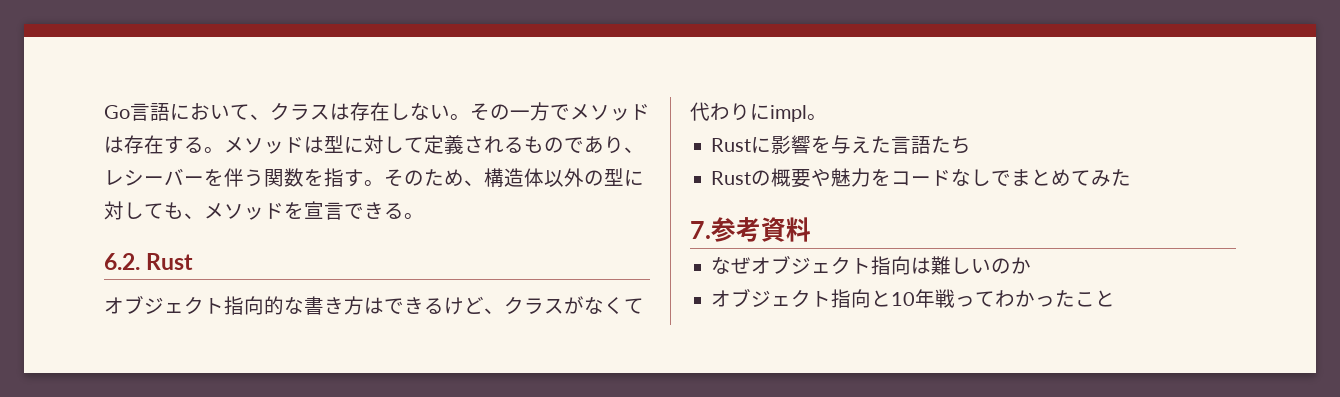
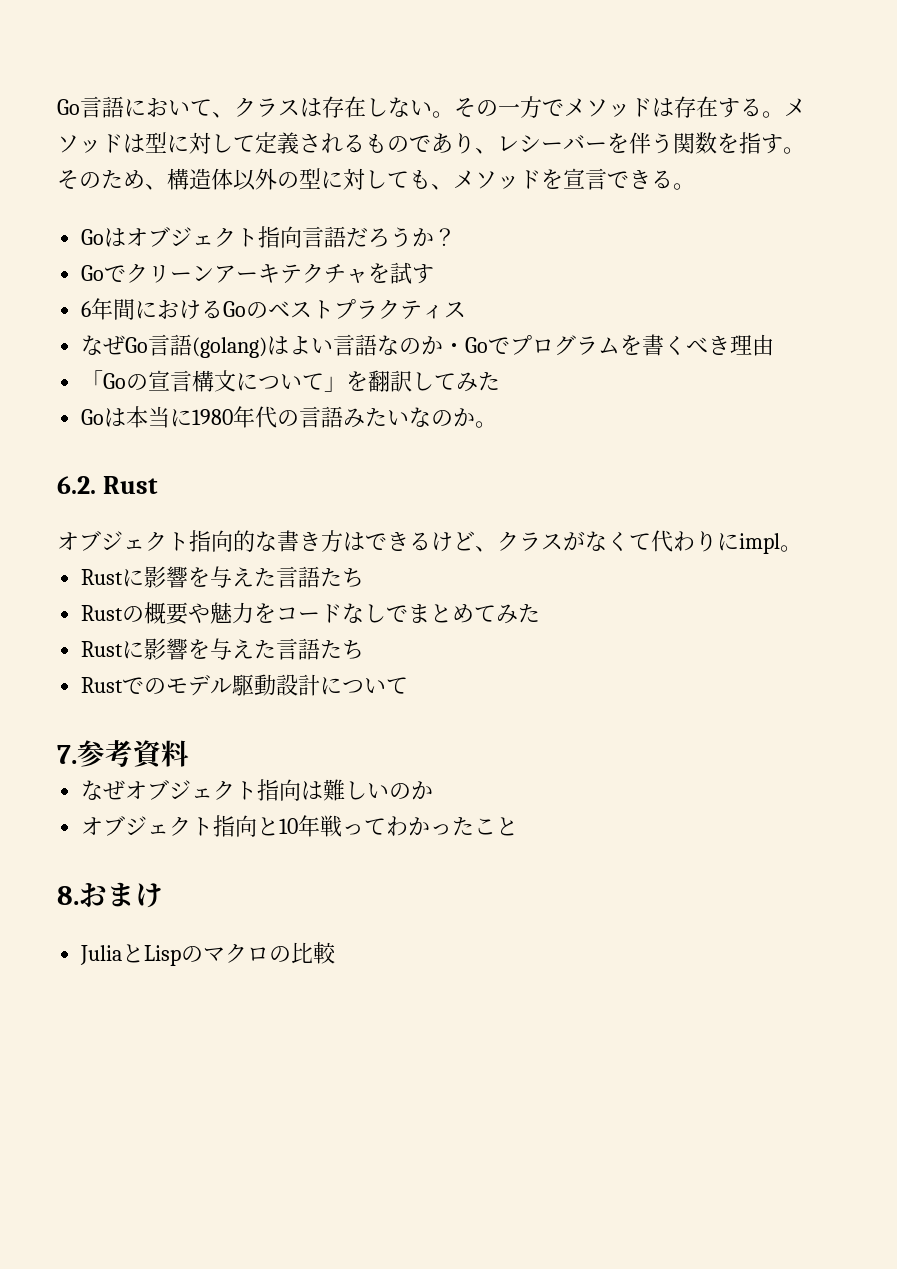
+ Goはオブジェクト指向言語だろうか？
+ Goでクリーンアーキテクチャを試す
+ 6年間におけるGoのベストプラクティス
+ なぜGo言語(golang)はよい言語なのか・Goでプログラムを書くべき理由
+ 「Goの宣言構文について」を翻訳してみた
+ Goは本当に1980年代の言語みたいなのか。
  Rustの概要や魅力をコードなしでまとめてみた
+ Rustに影響を与えた言語たち
+ Rustでのモデル駆動設計について
+ 8.おまけ
+ JuliaとLispのマクロの比較

